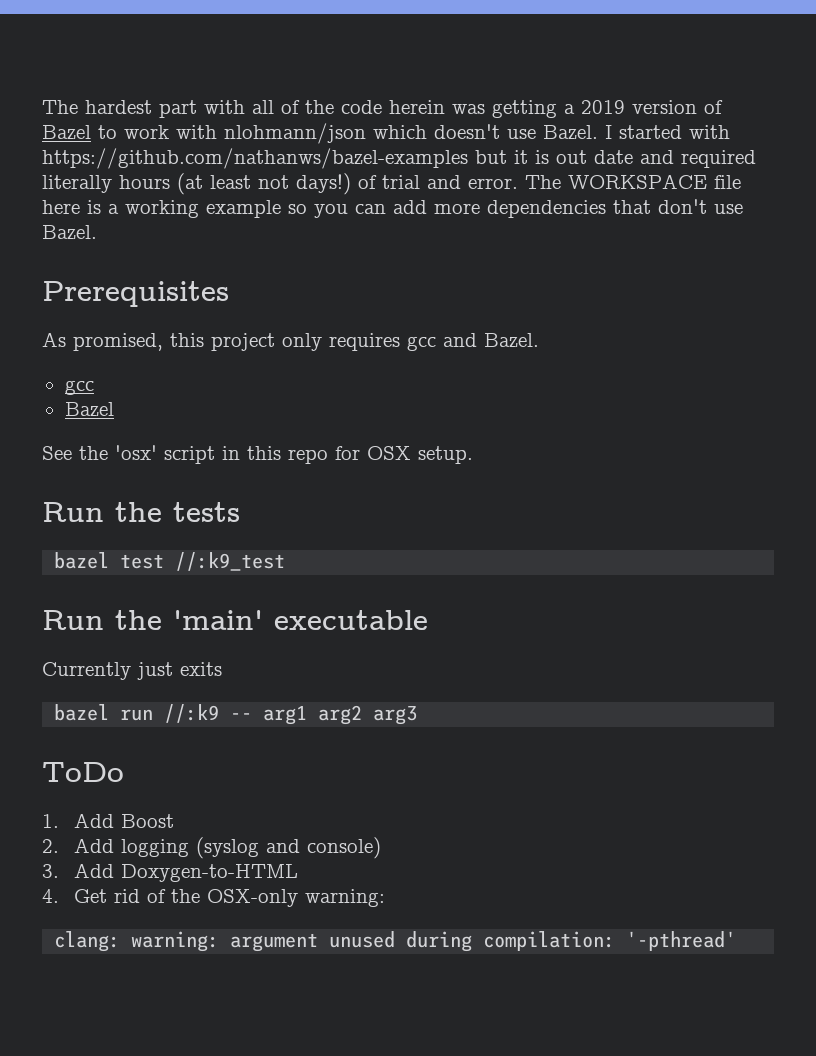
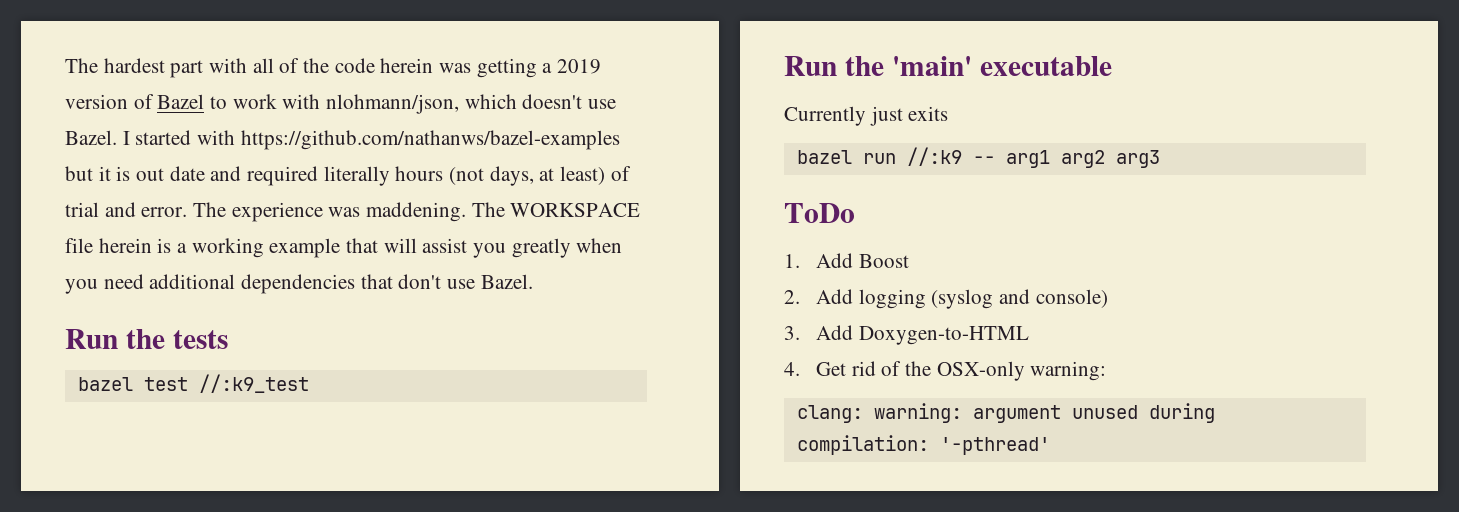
- The hardest part with all of the code herein was getting a 2019 version of Bazel to work with nlohmann/json which doesn't use Bazel.
+ The hardest part with all of the code herein was getting a 2019 version of Bazel to work with nlohmann/json, which doesn't use Bazel.
- I started with https://github.com/nathanws/bazel-examples but it is out date and required literally hours (at least not days!) of trial and error.
+ I started with https://github.com/nathanws/bazel-examples but it is out date and required literally hours (not days, at least) of trial and error.
- The WORKSPACE file here is a working example so you can add more dependencies that don't use Bazel.
+ The experience was maddening. The WORKSPACE file herein is a working example that will assist you greatly when you need additional dependencies that don't use Bazel.
- Prerequisites
- As promised, this project only requires gcc and Bazel.
- gcc
- Bazel
- See the 'osx' script in this repo for OSX setup.

